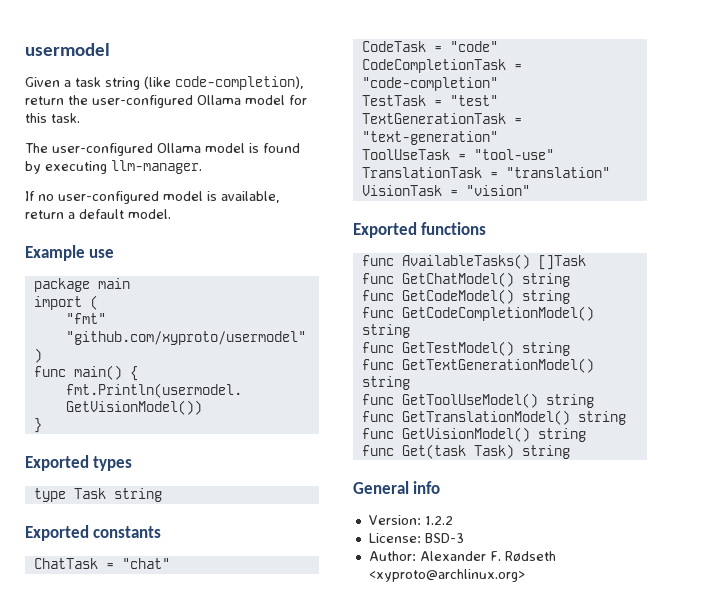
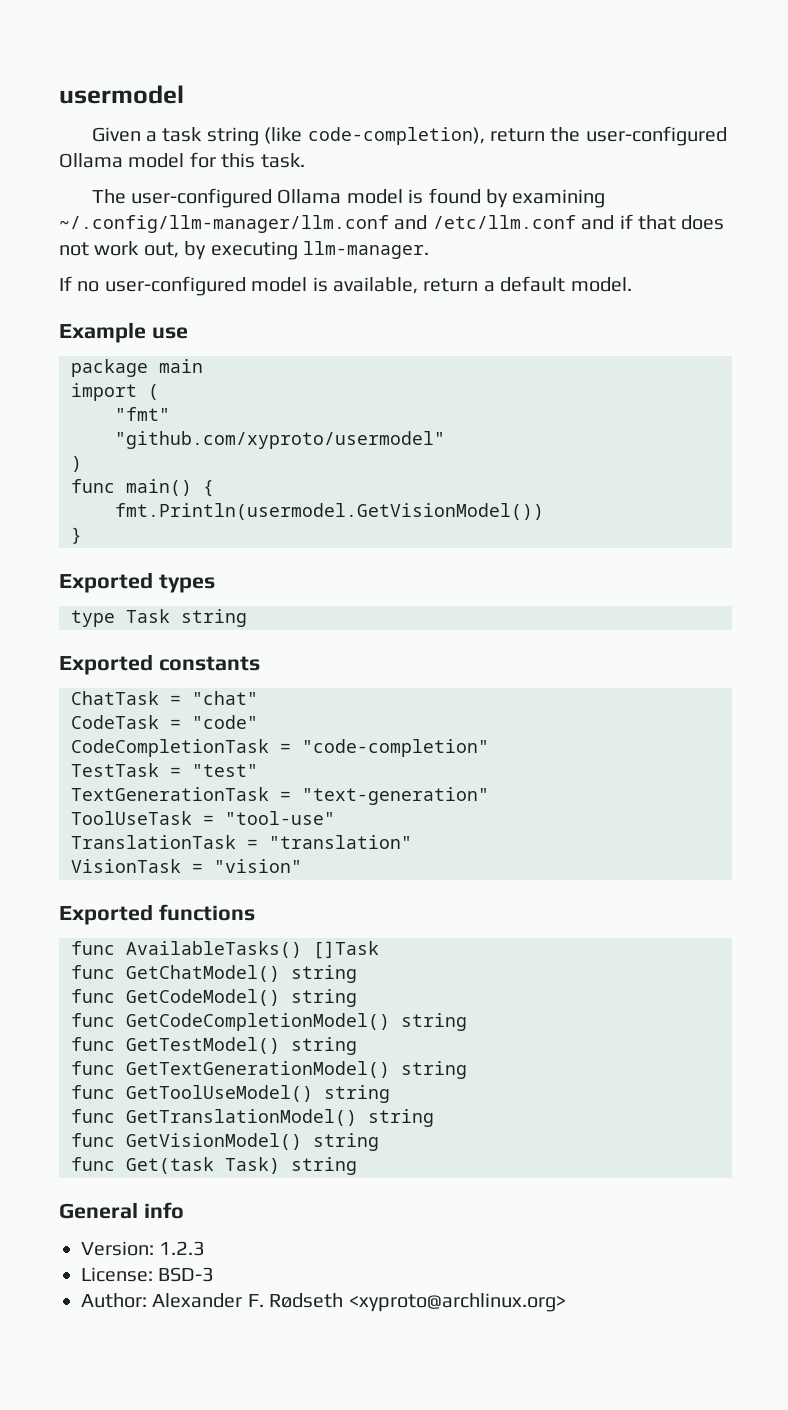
- The user-configured Ollama model is found by executing llm-manager.
+ The user-configured Ollama model is found by examining ~/.config/llm-manager/llm.conf and /etc/llm.conf and if that does not work out, by executing llm-manager.
- Version: 1.2.2
+ Version: 1.2.3

